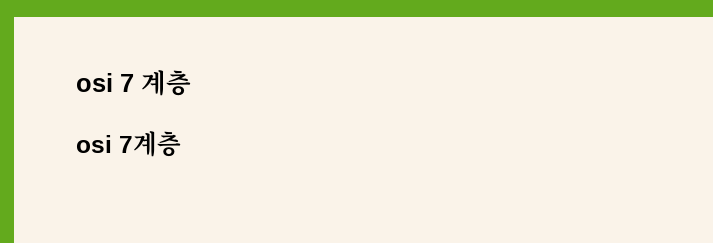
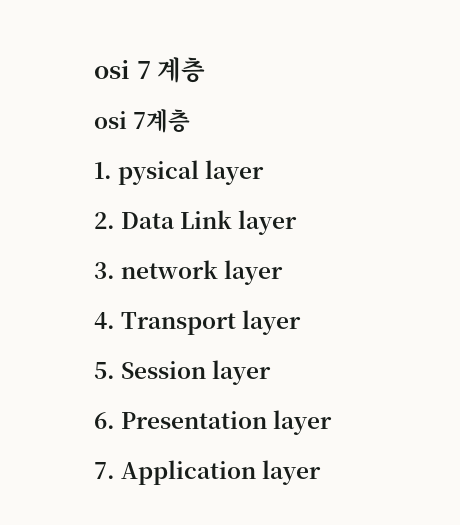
+ 1. pysical layer
+ 2. Data Link layer
+ 3. network layer
+ 4. Transport layer
+ 5. Session layer
+ 6. Presentation layer
+ 7. Application layer

